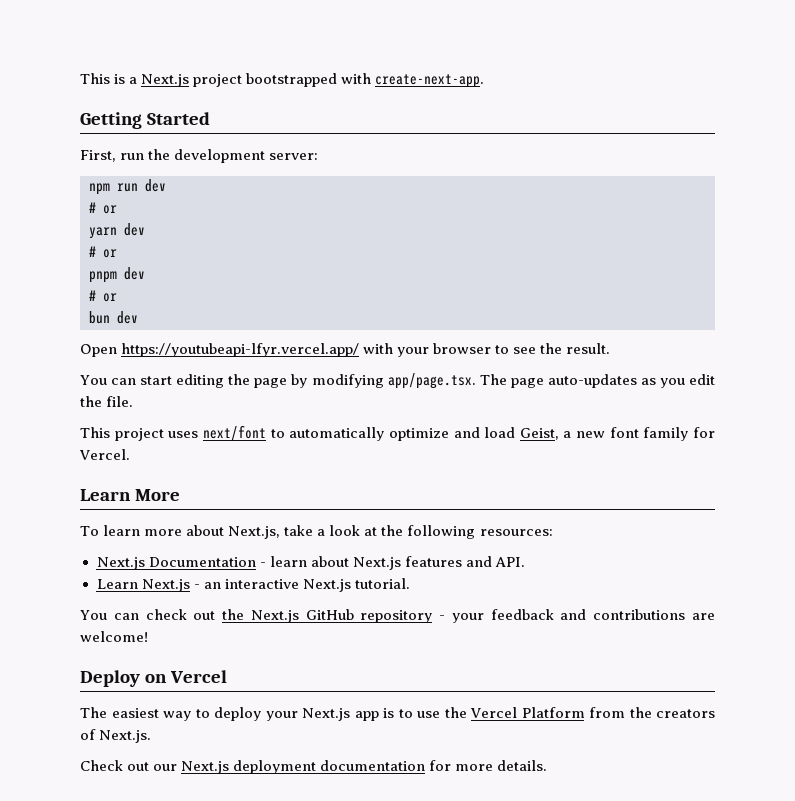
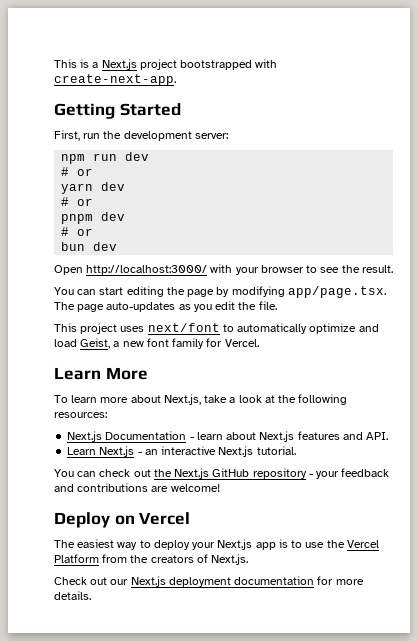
- Open https://youtubeapi-lfyr.vercel.app/ with your browser to see the result.
+ Open http://localhost:3000/ with your browser to see the result.

